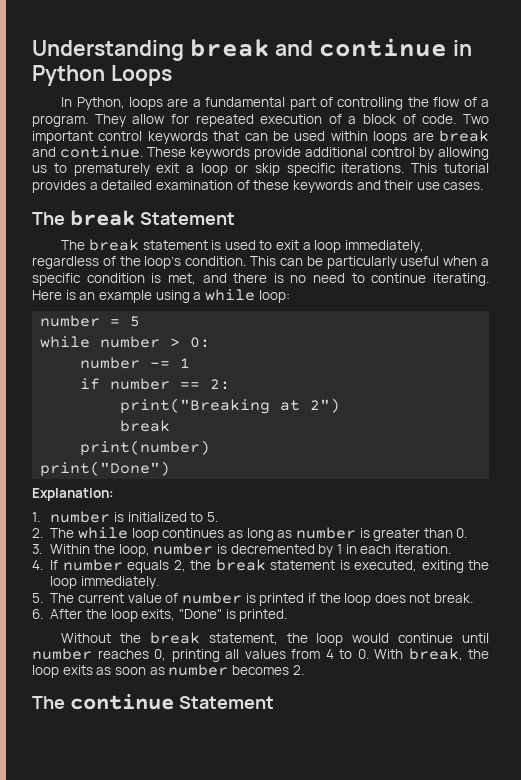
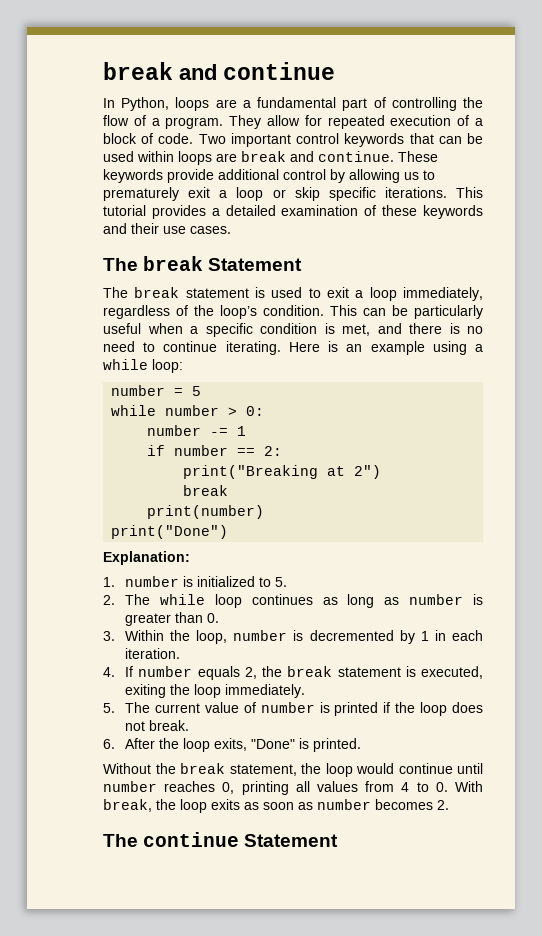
- Understanding break and continue in Python Loops
+ break and continue

